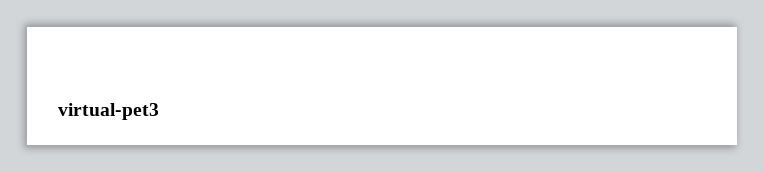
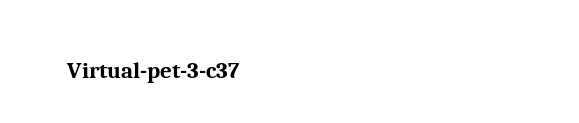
- virtual-pet3
+ Virtual-pet-3-c37

